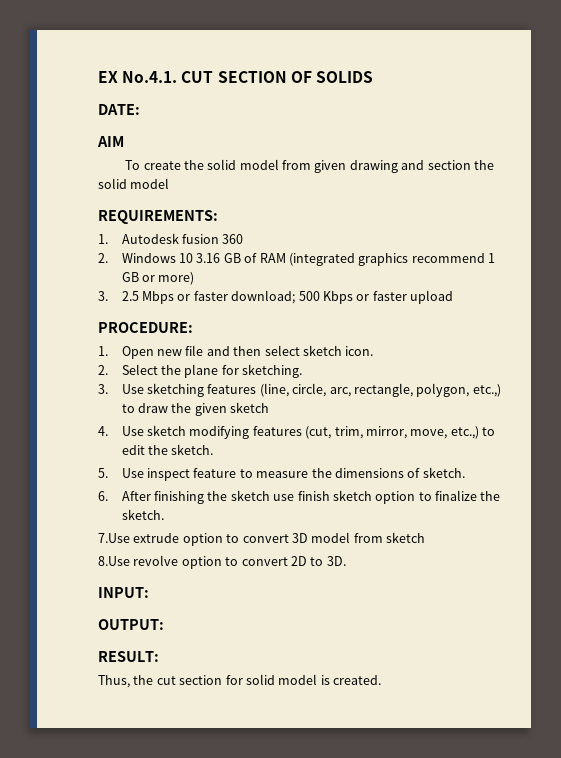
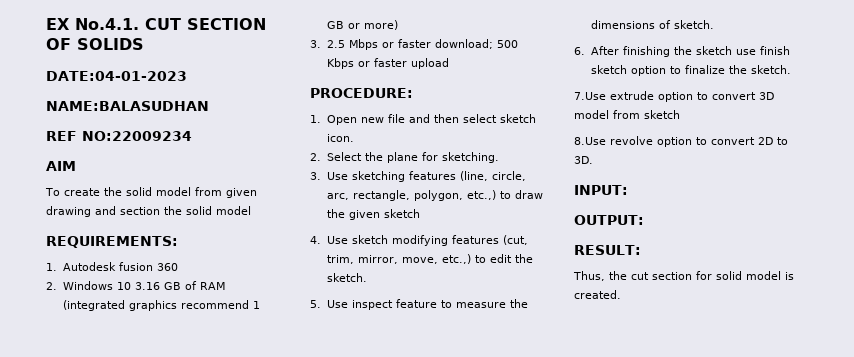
- DATE:
+ DATE:04-01-2023
+ NAME:BALASUDHAN
+ REF NO:22009234

